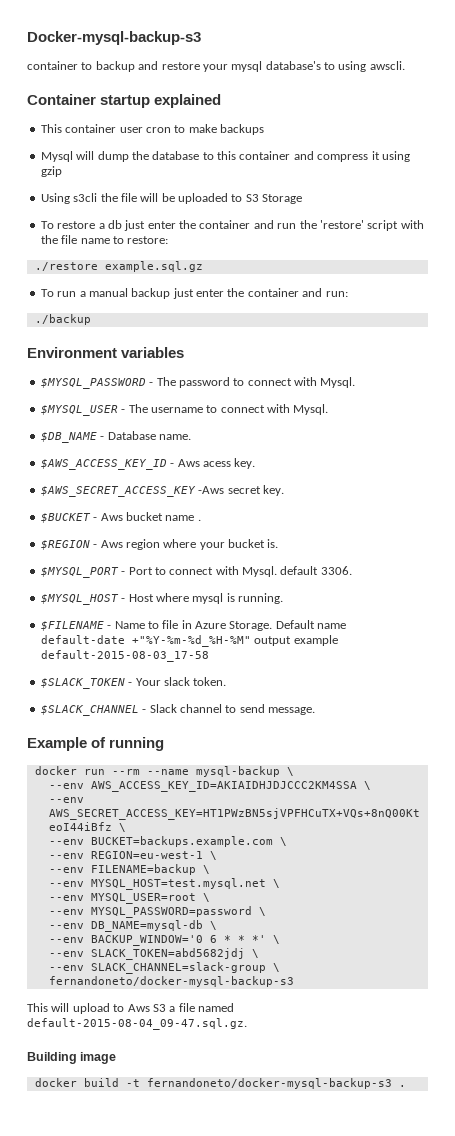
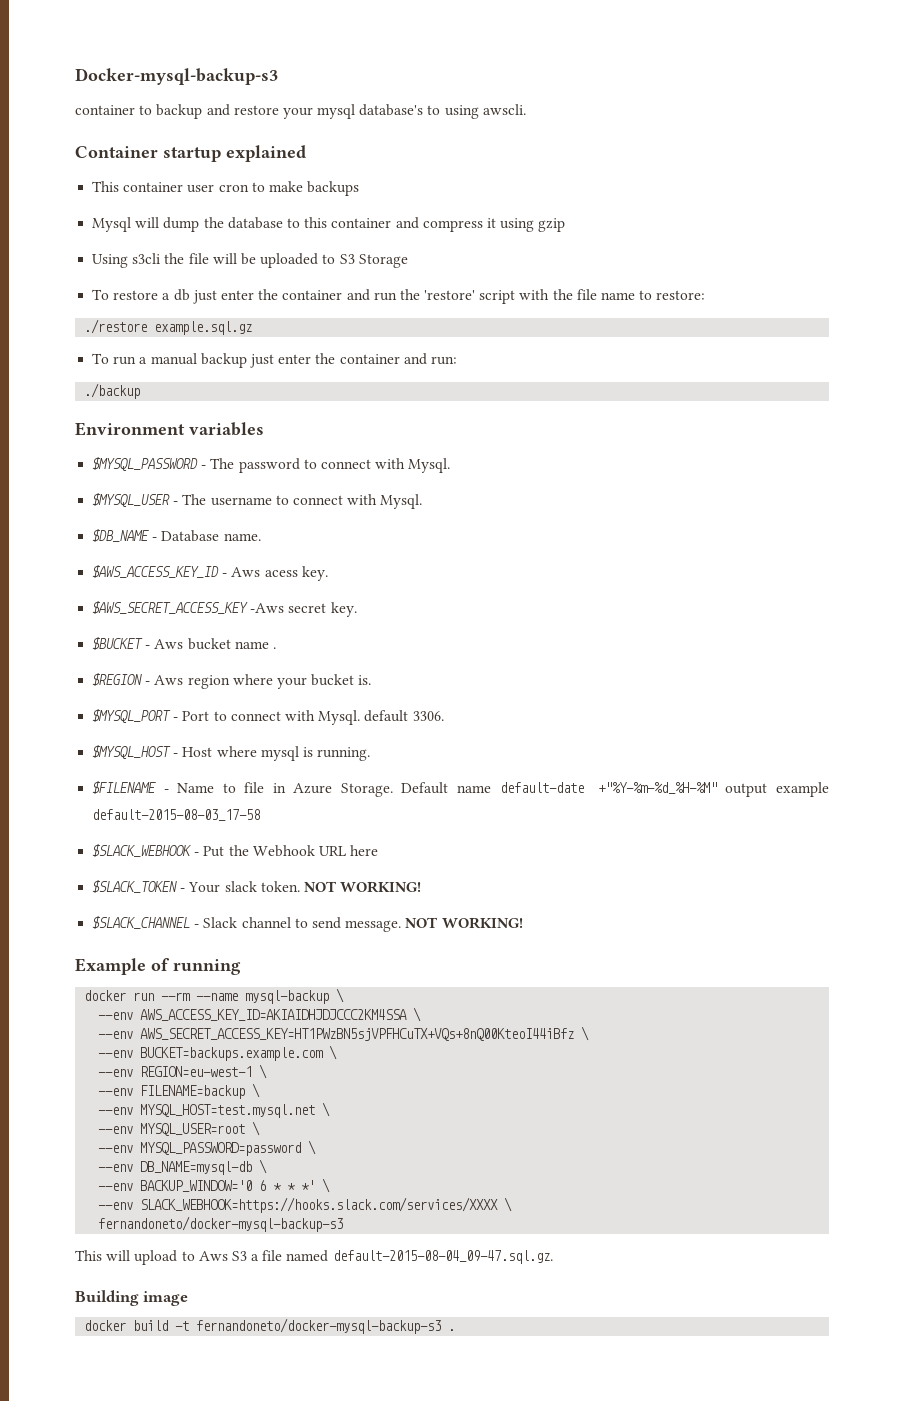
+ $SLACK_WEBHOOK - Put the Webhook URL here
- $SLACK_TOKEN - Your slack token.
+ $SLACK_TOKEN - Your slack token. NOT WORKING!
- $SLACK_CHANNEL - Slack channel to send message.
+ $SLACK_CHANNEL - Slack channel to send message. NOT WORKING!
- --env SLACK_TOKEN=abd5682jdj \
- --env SLACK_CHANNEL=slack-group \
+ --env SLACK_WEBHOOK=https://hooks.slack.com/services/XXXX \

